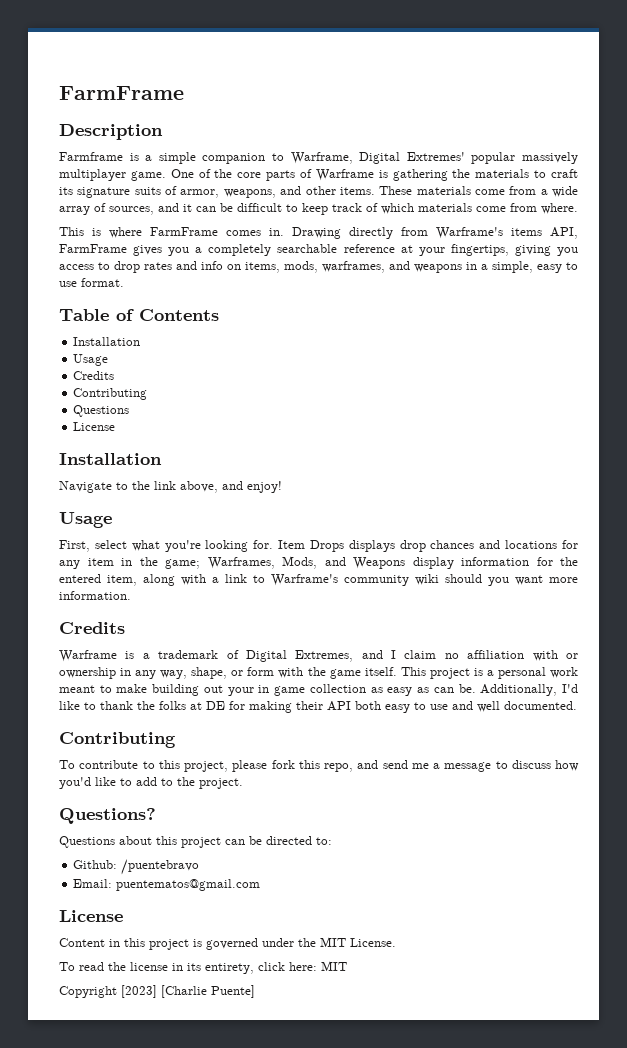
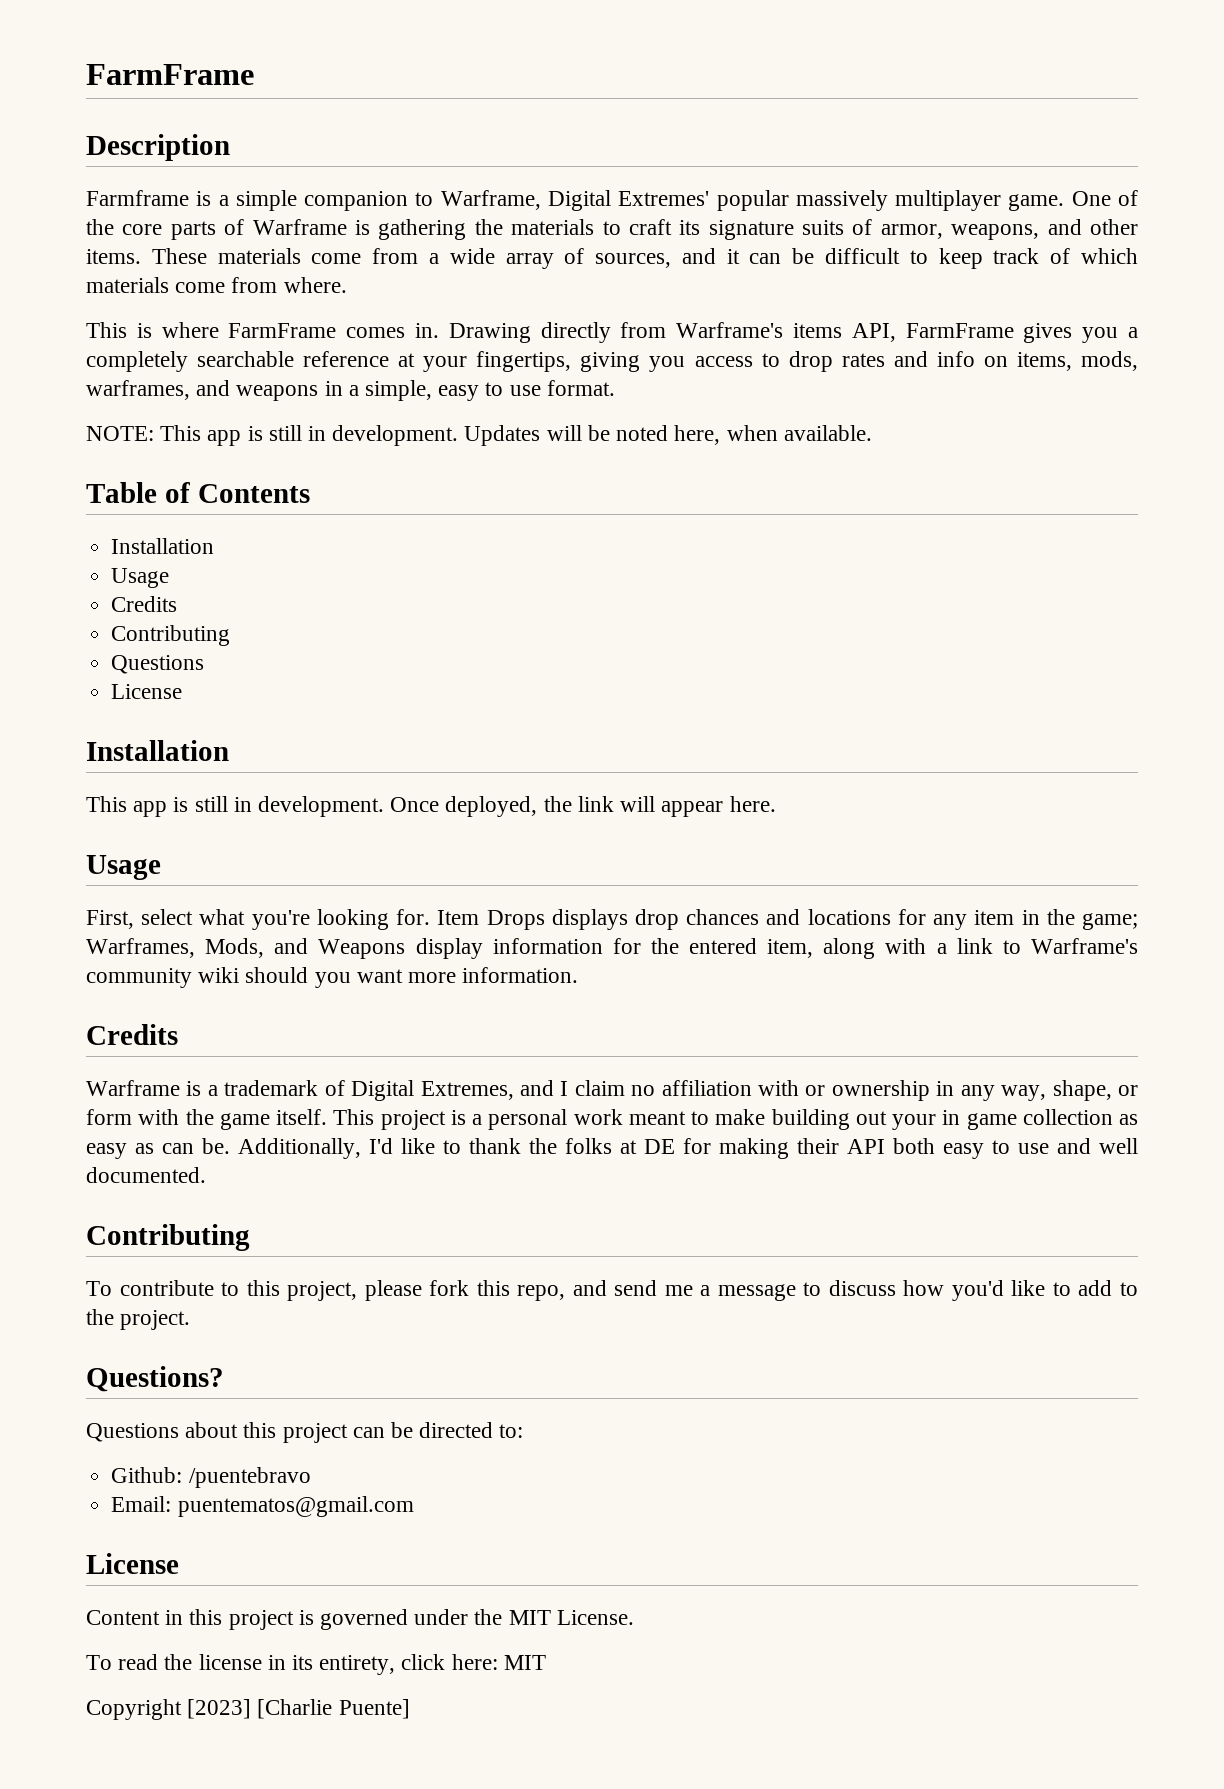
+ NOTE: This app is still in development. Updates will be noted here, when available.
- Navigate to the link above, and enjoy!
+ This app is still in development. Once deployed, the link will appear here.

